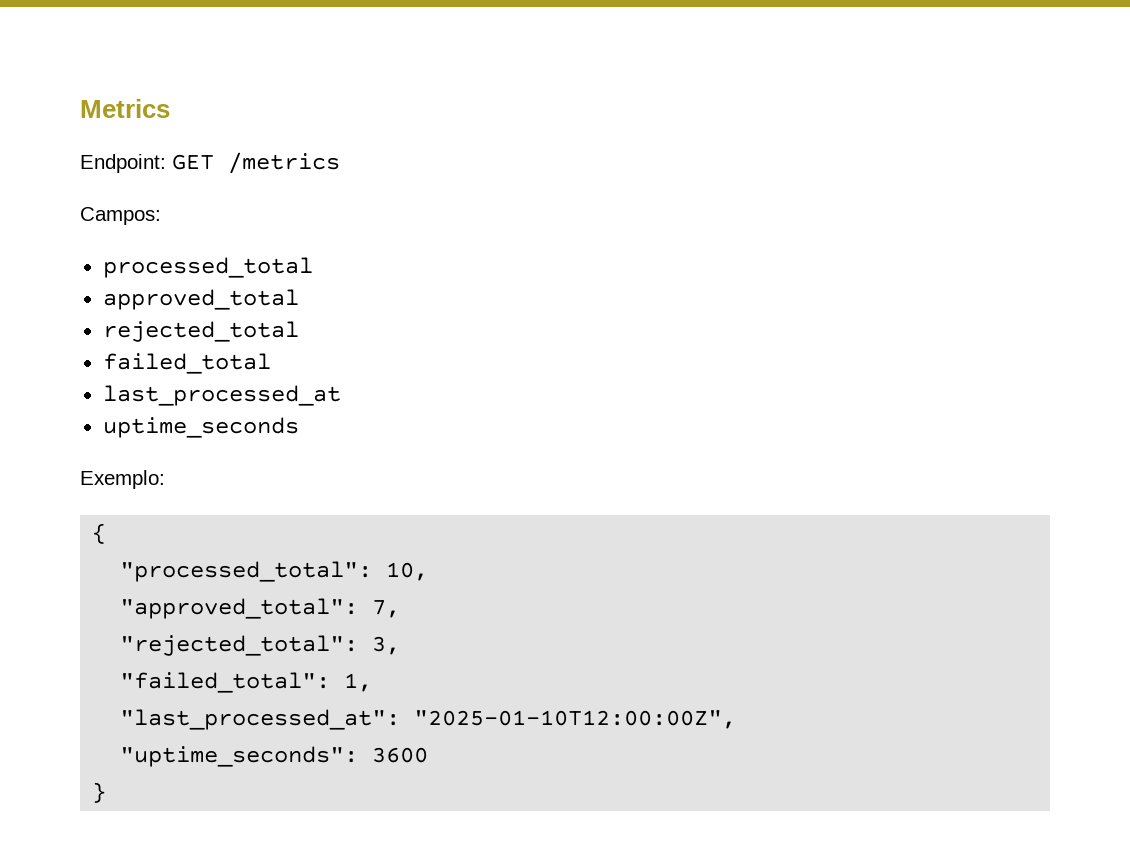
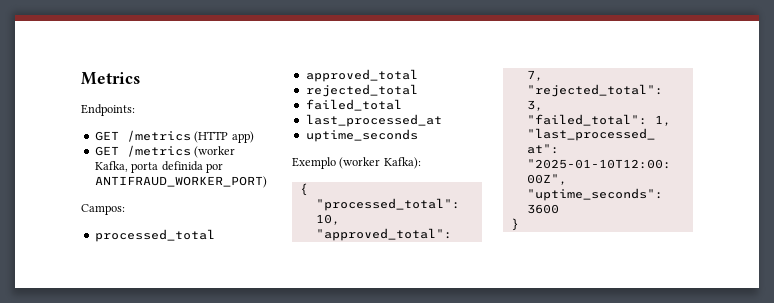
- Endpoint: GET /metrics
+ Endpoints:
+ GET /metrics (HTTP app)
+ GET /metrics (worker Kafka, porta definida por ANTIFRAUD_WORKER_PORT)
- Exemplo:
+ Exemplo (worker Kafka):

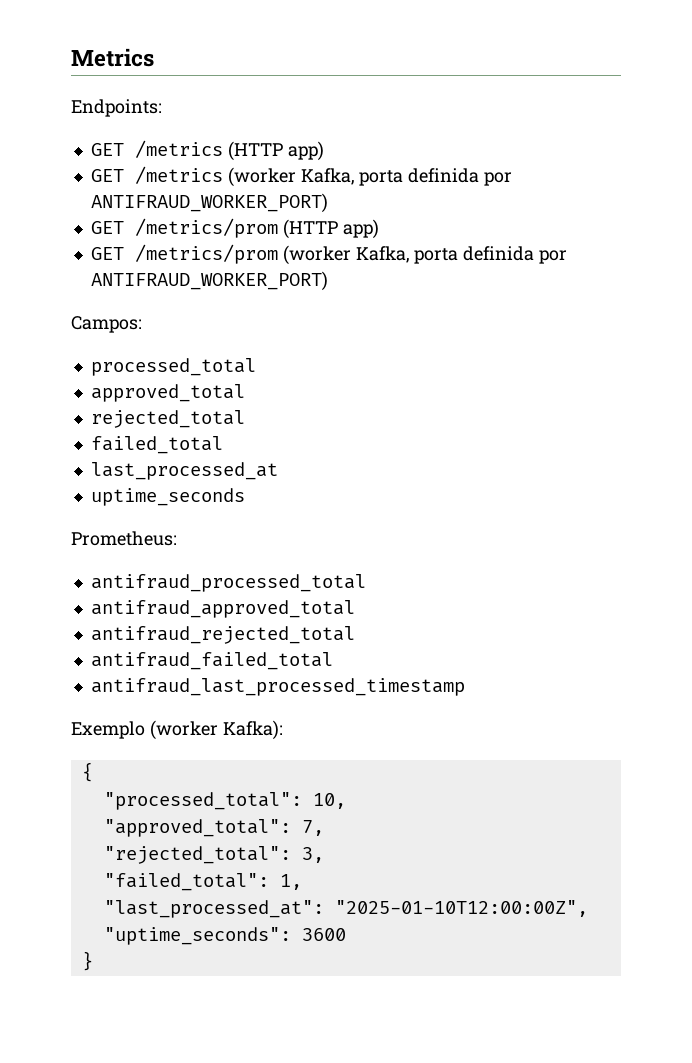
+ GET /metrics/prom (HTTP app)
+ GET /metrics/prom (worker Kafka, porta definida por ANTIFRAUD_WORKER_PORT)
+ Prometheus:
+ antifraud_processed_total
+ antifraud_approved_total
+ antifraud_rejected_total
+ antifraud_failed_total
+ antifraud_last_processed_timestamp

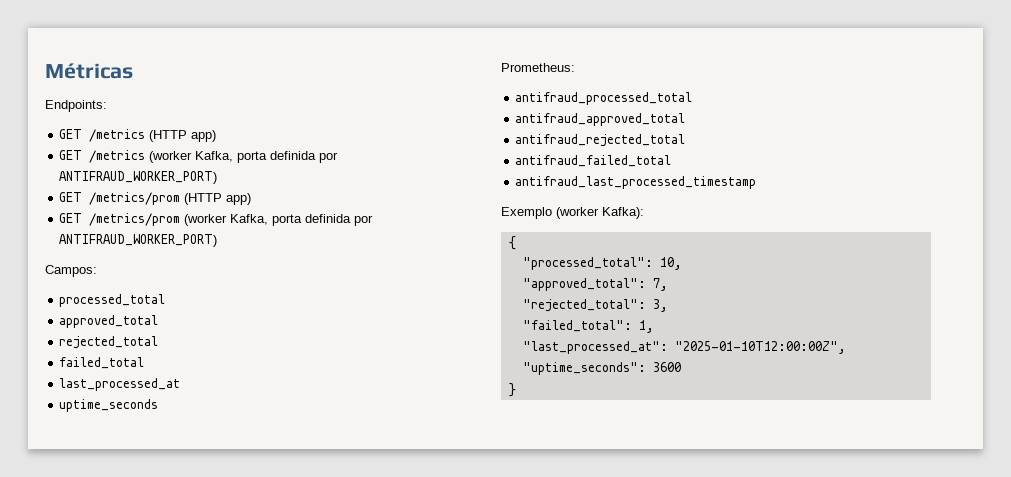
- Metrics
+ Métricas

